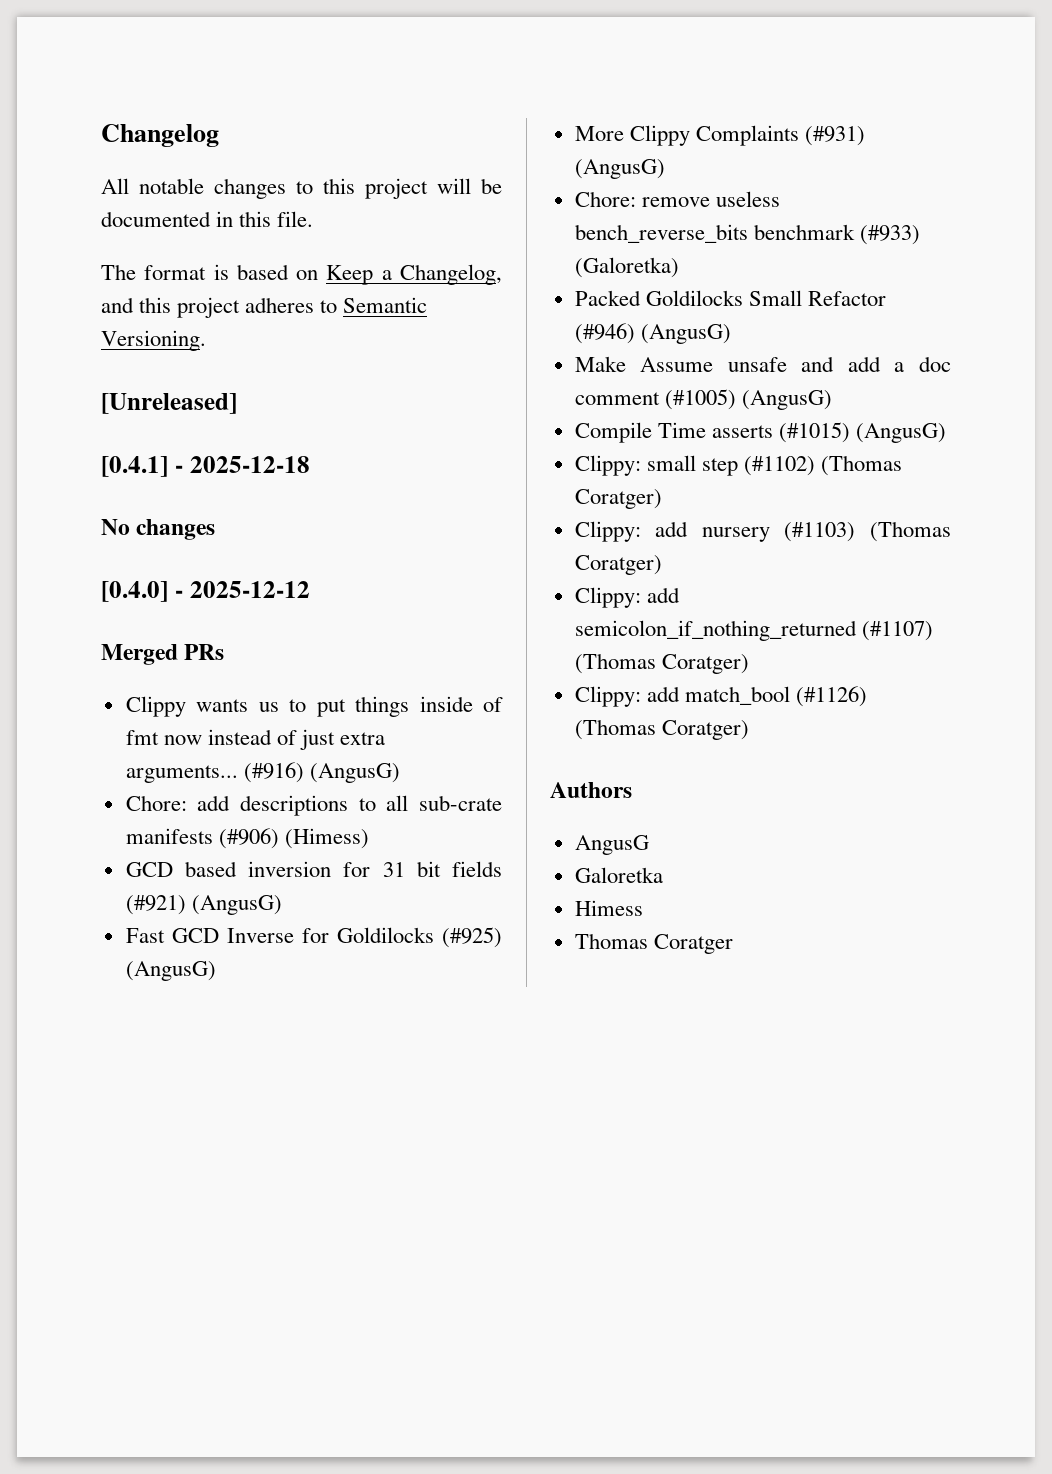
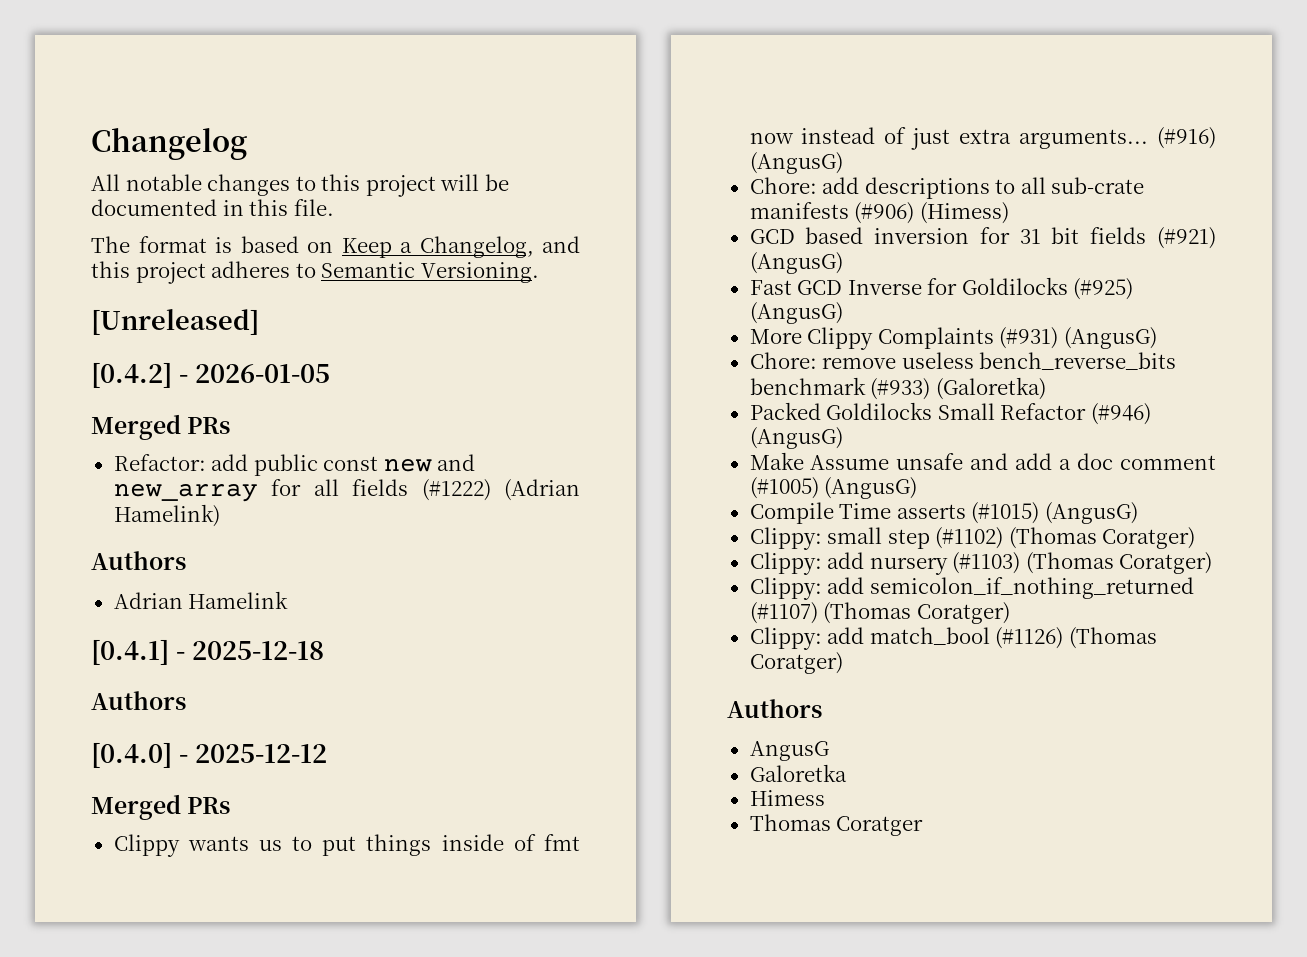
+ [0.4.2] - 2026-01-05
+ Merged PRs
+ Refactor: add public const new and new_array for all fields (#1222) (Adrian Hamelink)
+ Authors
+ Adrian Hamelink
  [0.4.1] - 2025-12-18
- No changes
+ Authors

